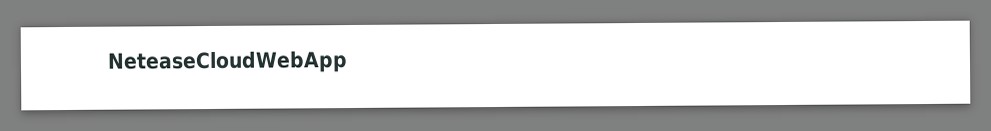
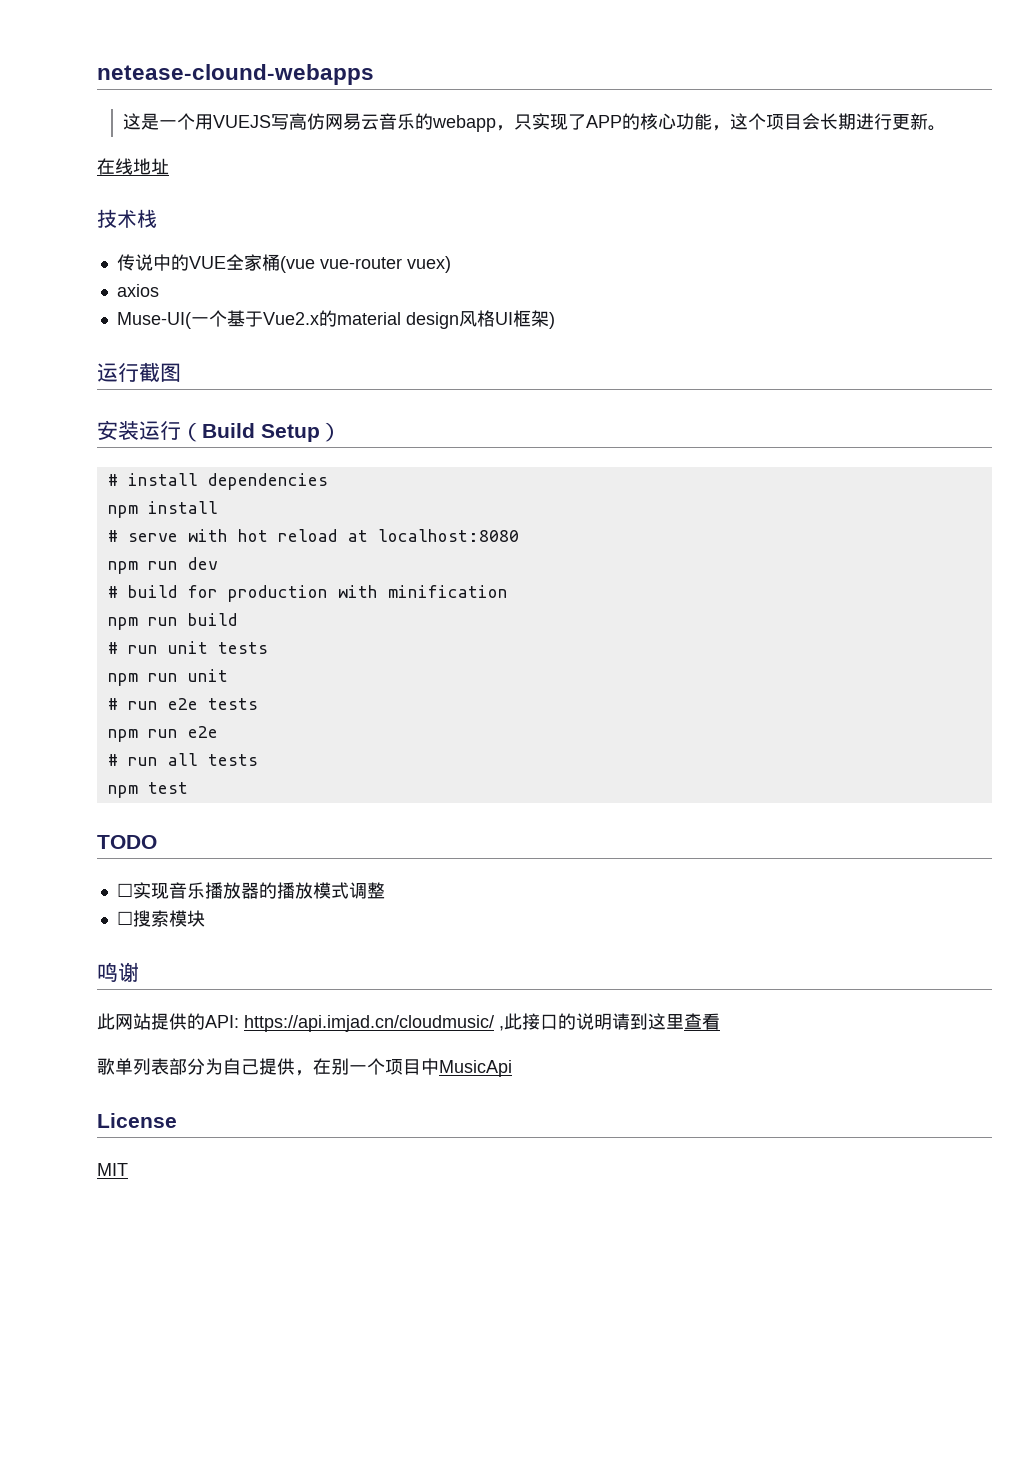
- NeteaseCloudWebApp
+ netease-clound-webapps
+ 这是一个用VUEJS写高仿网易云音乐的webapp，只实现了APP的核心功能，这个项目会长期进行更新。
+ 在线地址
+ 技术栈
+ 传说中的VUE全家桶(vue vue-router vuex)
+ axios
+ Muse-UI(一个基于Vue2.x的material design风格UI框架)
+ 运行截图
+ 安装运行（Build Setup）
+ # install dependencies
+ npm install
+ # serve with hot reload at localhost:8080
+ npm run dev
+ # build for production with minification
+ npm run build
+ # run unit tests
+ npm run unit
+ # run e2e tests
+ npm run e2e
+ # run all tests
+ npm test
+ TODO
+ ☐实现音乐播放器的播放模式调整
+ ☐搜索模块
+ 鸣谢
+ 此网站提供的API: https://api.imjad.cn/cloudmusic/ ,此接口的说明请到这里查看
+ 歌单列表部分为自己提供，在别一个项目中MusicApi
+ License
+ MIT

